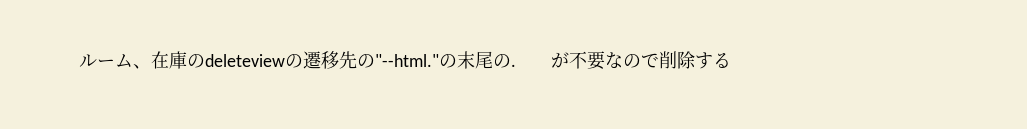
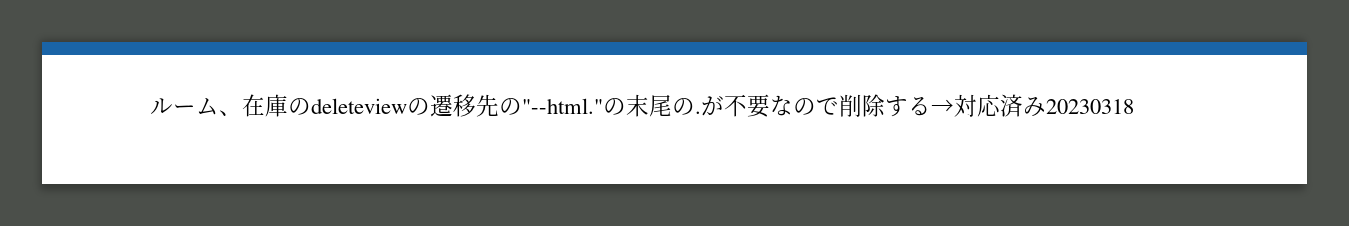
- が不要なので削除する
+ が不要なので削除する→対応済み20230318

